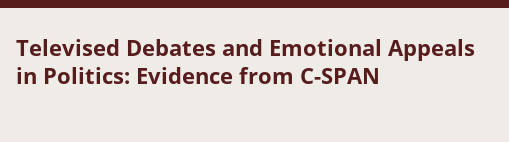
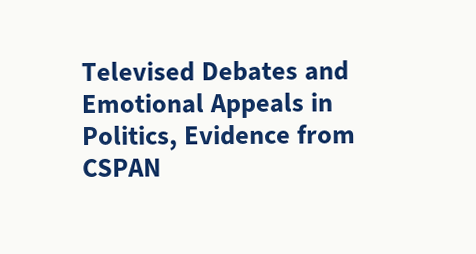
- Televised Debates and Emotional Appeals in Politics: Evidence from C-SPAN
+ Televised Debates and Emotional Appeals in Politics, Evidence from CSPAN

